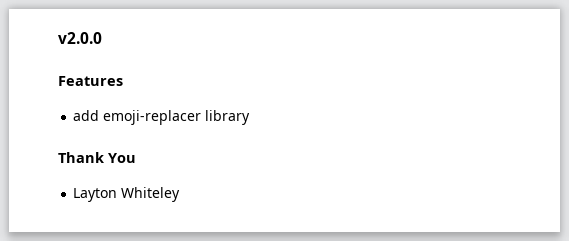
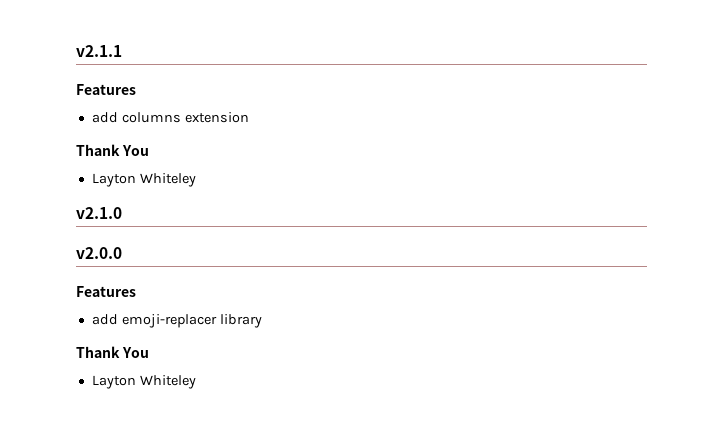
+ v2.1.1
+ Features
+ add columns extension
+ Thank You
+ Layton Whiteley
+ v2.1.0

